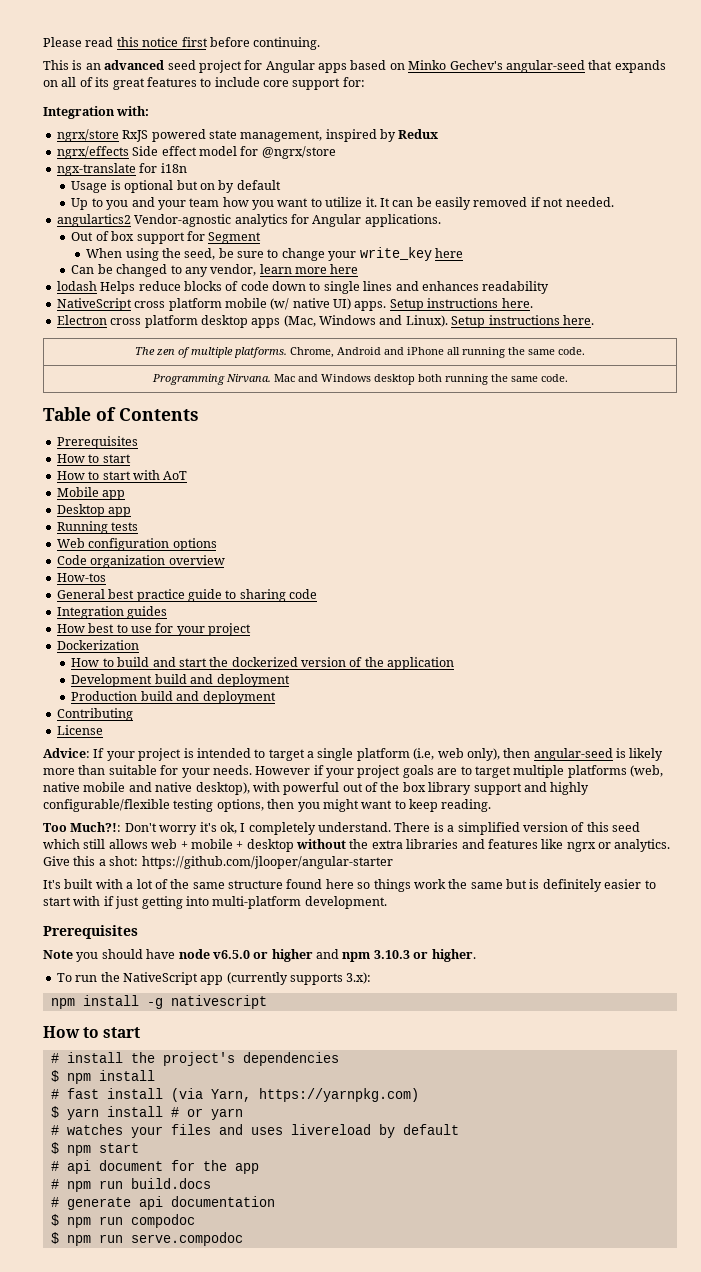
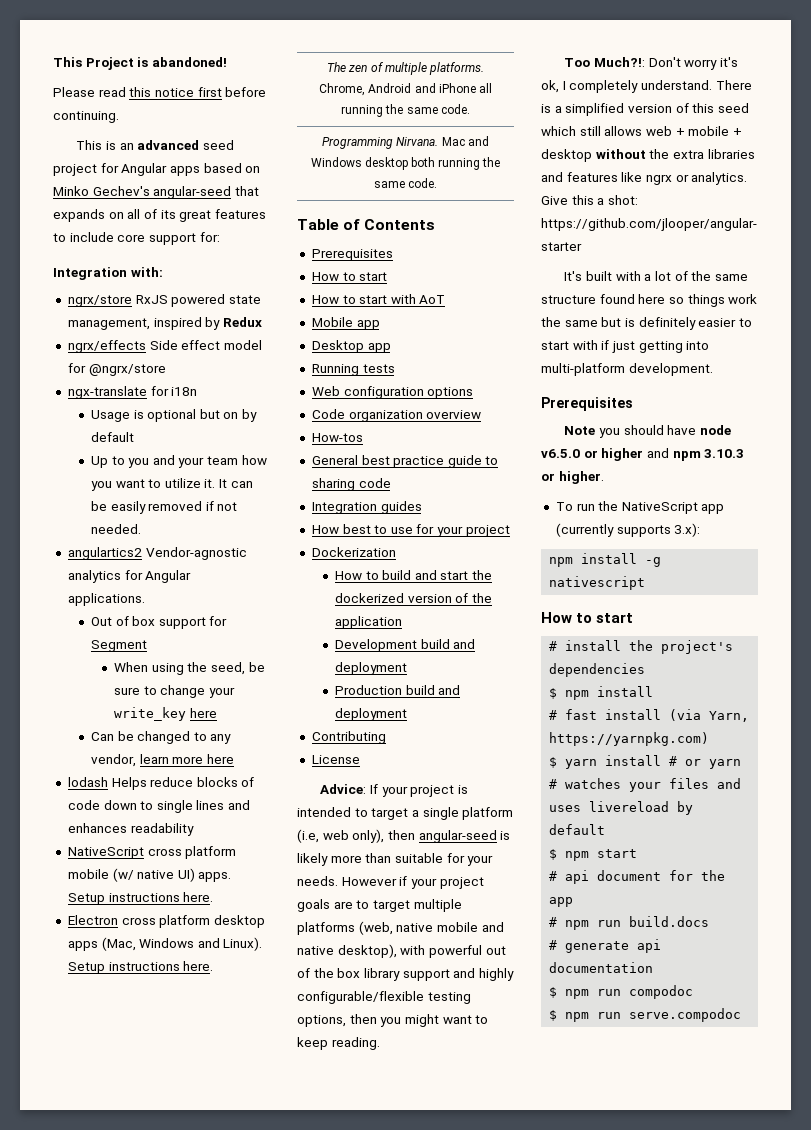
+ This Project is abandoned!

